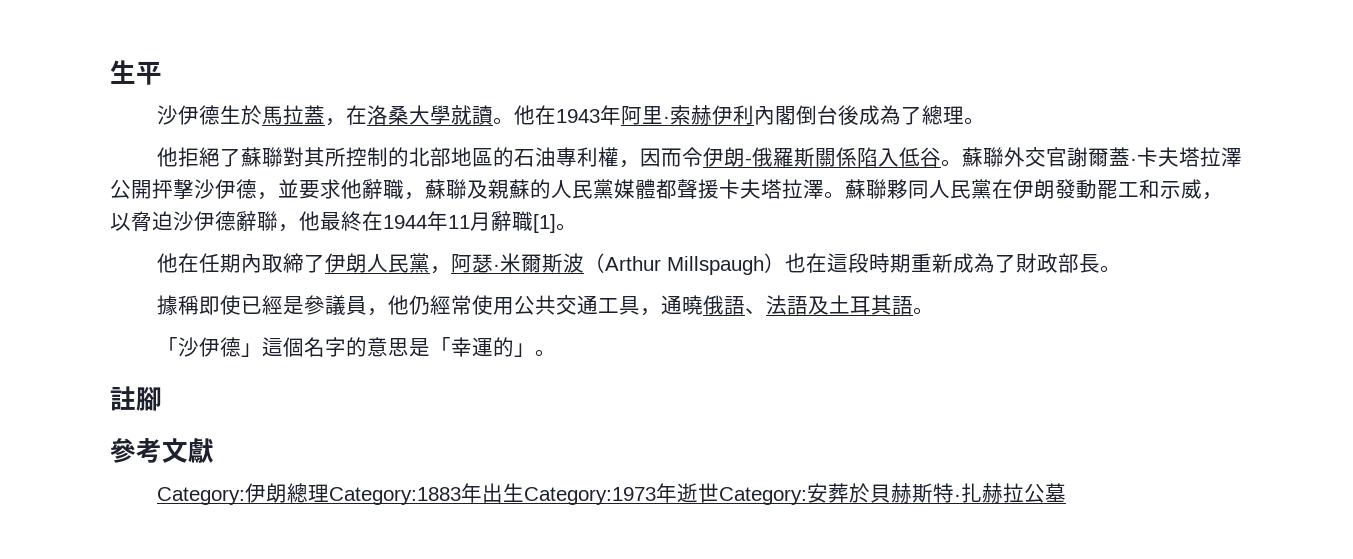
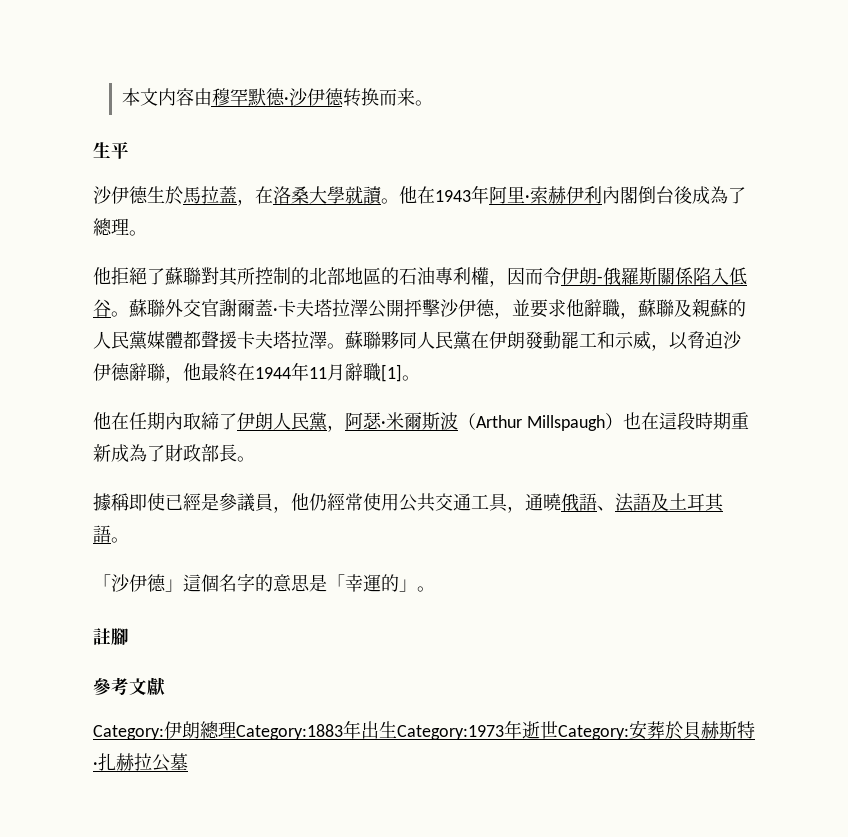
+ 本文内容由穆罕默德·沙伊德转换而来。

